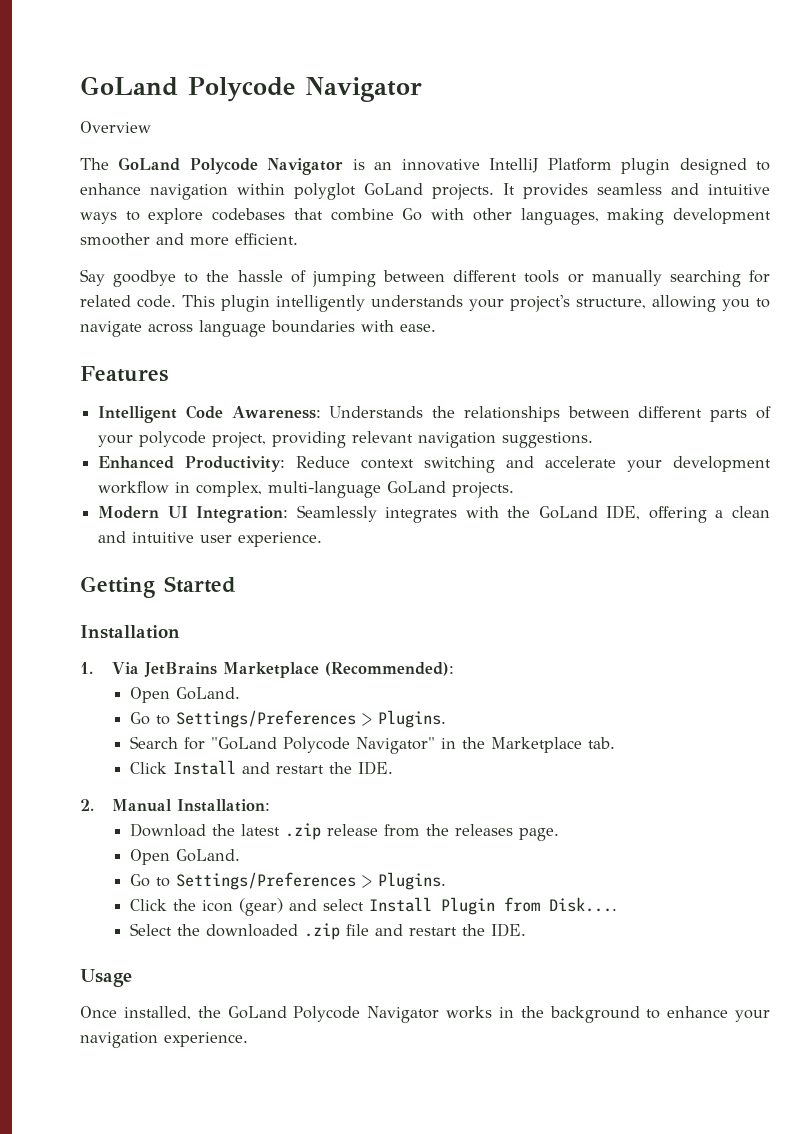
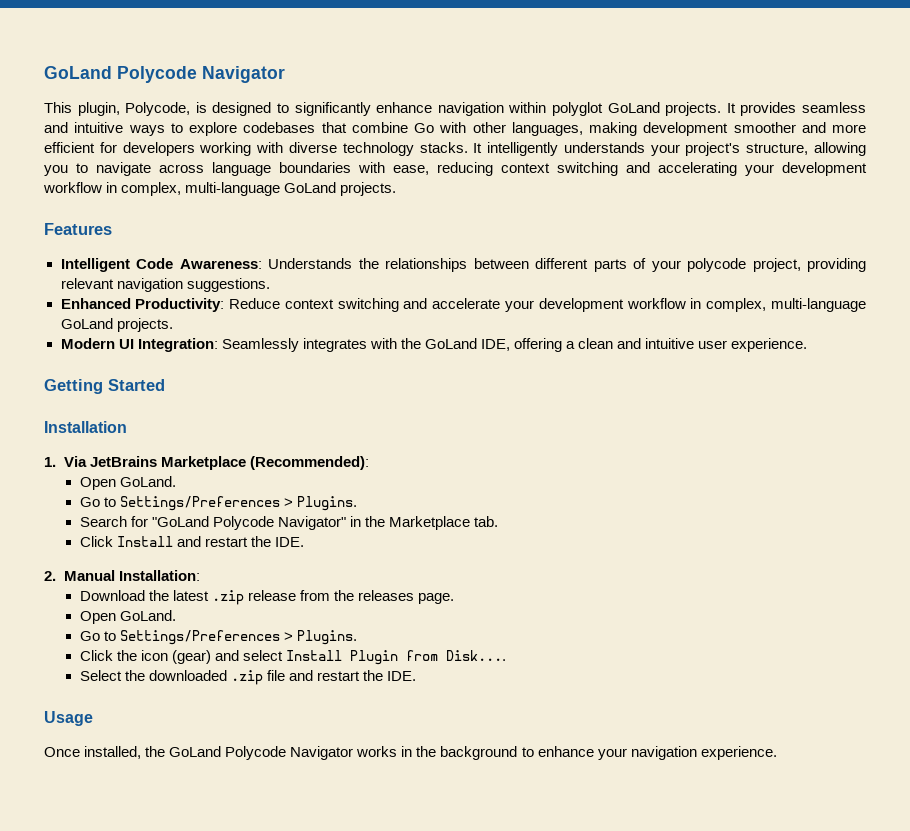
- Overview
- The GoLand Polycode Navigator is an innovative IntelliJ Platform plugin designed to enhance navigation within polyglot GoLand projects.
+ This plugin, Polycode, is designed to significantly enhance navigation within polyglot GoLand projects.
- It provides seamless and intuitive ways to explore codebases that combine Go with other languages, making development smoother and more efficient.
- Say goodbye to the hassle of jumping between different tools or manually searching for related code. This plugin intelligently understands your project's structure, allowing you to navigate across language boundaries with ease.
+ It provides seamless and intuitive ways to explore codebases that combine Go with other languages, making development smoother and more efficient for developers working with diverse technology stacks. It intelligently understands your project's structure, allowing you to navigate across language boundaries with ease, reducing context switching and accelerating your development workflow in complex, multi-language GoLand projects.

